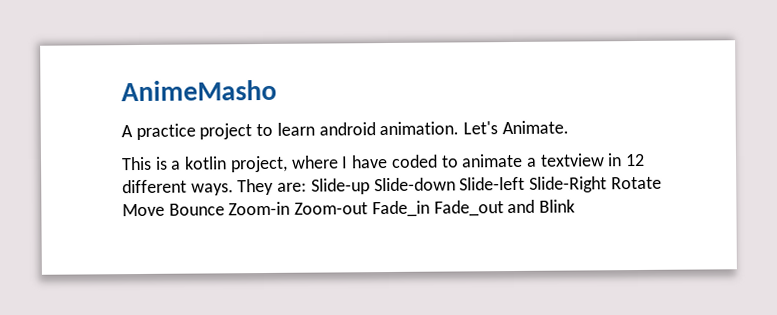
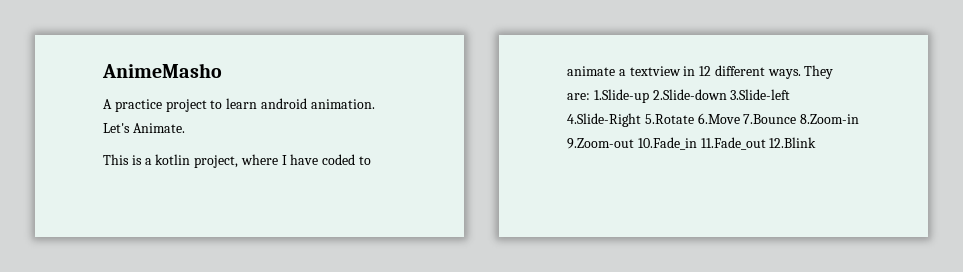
- They are: Slide-up Slide-down Slide-left Slide-Right Rotate Move Bounce Zoom-in Zoom-out Fade_in Fade_out and Blink
+ They are: 1.Slide-up 2.Slide-down 3.Slide-left 4.Slide-Right 5.Rotate 6.Move 7.Bounce 8.Zoom-in 9.Zoom-out 10.Fade_in 11.Fade_out 12.Blink

